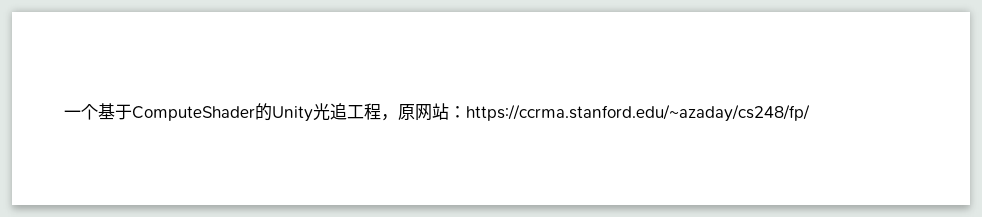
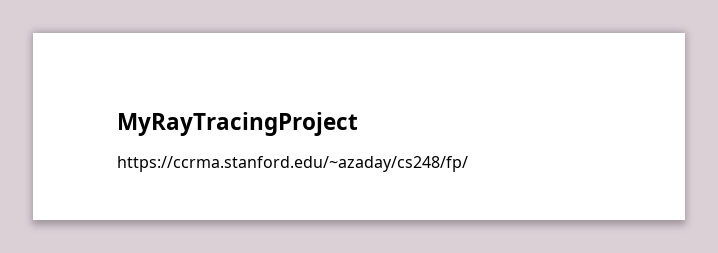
- 一个基于ComputeShader的Unity光追工程，原网站：https://ccrma.stanford.edu/~azaday/cs248/fp/
+ MyRayTracingProject
+ https://ccrma.stanford.edu/~azaday/cs248/fp/

